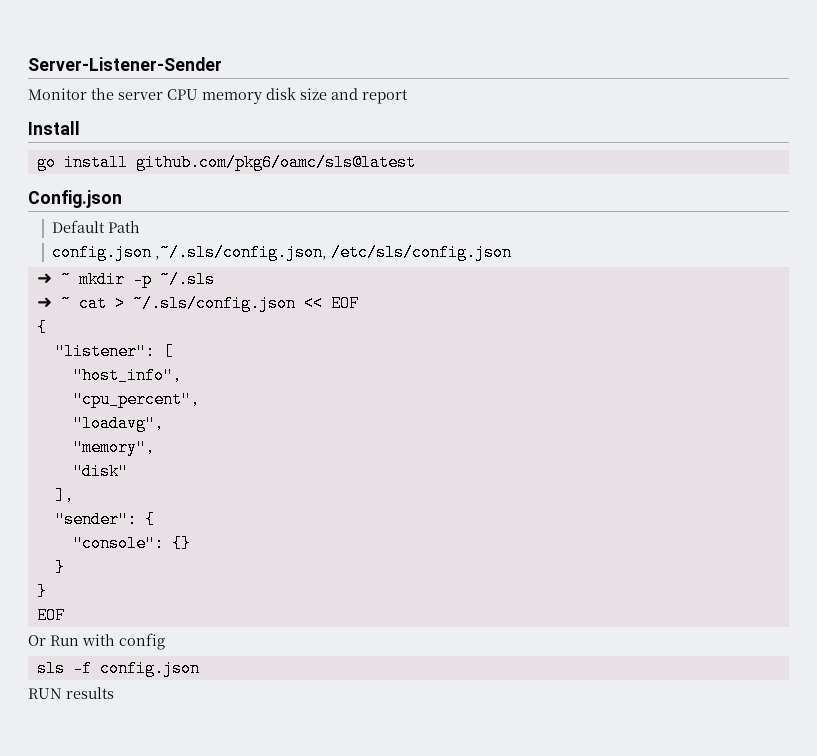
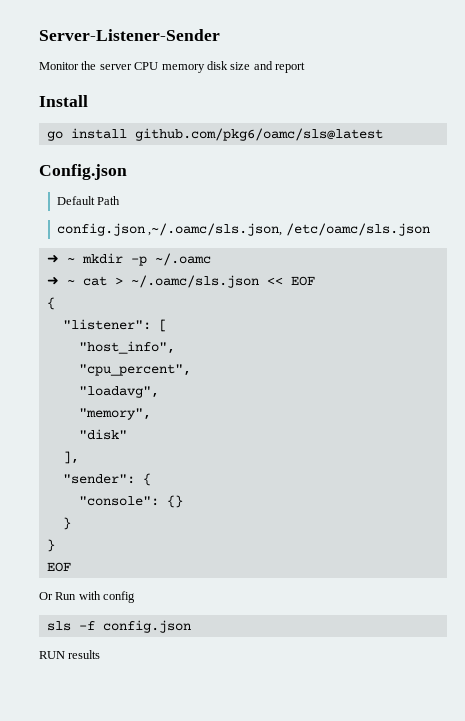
- config.json ,~/.sls/config.json, /etc/sls/config.json
+ config.json ,~/.oamc/sls.json, /etc/oamc/sls.json
- ➜ ~ mkdir -p ~/.sls
+ ➜ ~ mkdir -p ~/.oamc
- ➜ ~ cat > ~/.sls/config.json << EOF
+ ➜ ~ cat > ~/.oamc/sls.json << EOF

